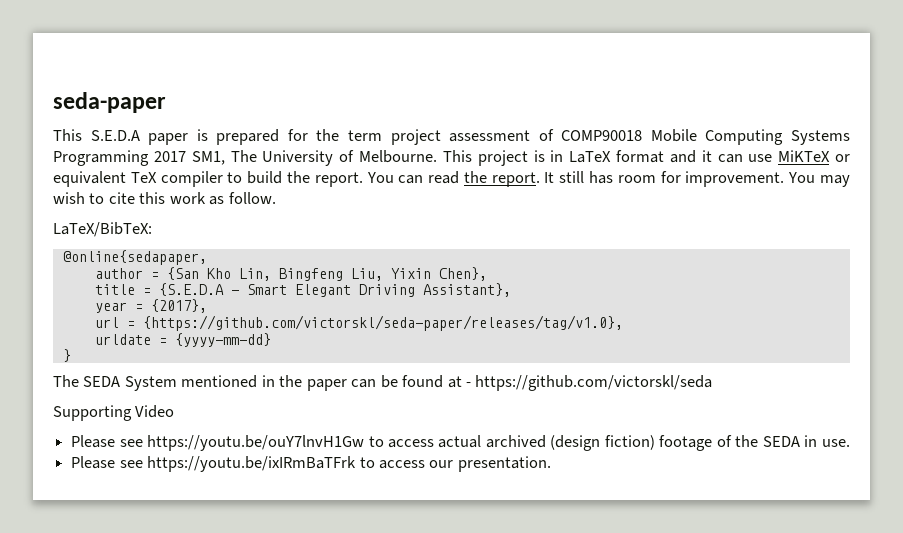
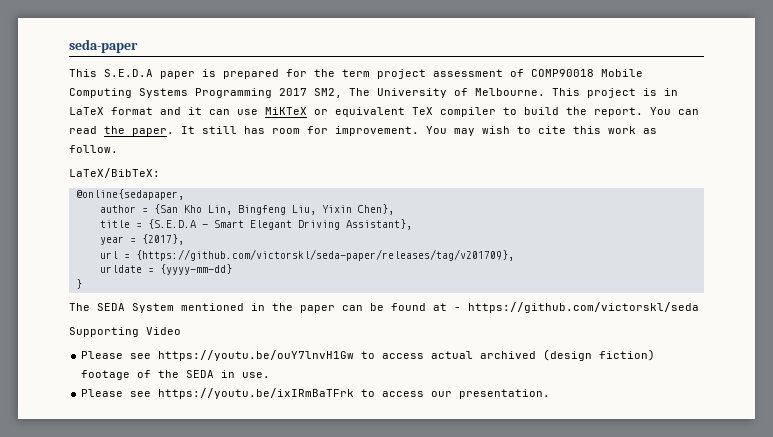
- This S.E.D.A paper is prepared for the term project assessment of COMP90018 Mobile Computing Systems Programming 2017 SM1, The University of Melbourne.
+ This S.E.D.A paper is prepared for the term project assessment of COMP90018 Mobile Computing Systems Programming 2017 SM2, The University of Melbourne.
- You can read the report.
+ You can read the paper.
- url = {https://github.com/victorskl/seda-paper/releases/tag/v1.0},
+ url = {https://github.com/victorskl/seda-paper/releases/tag/v201709},

